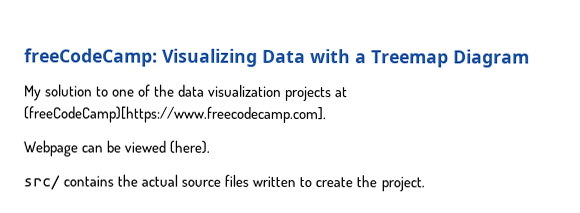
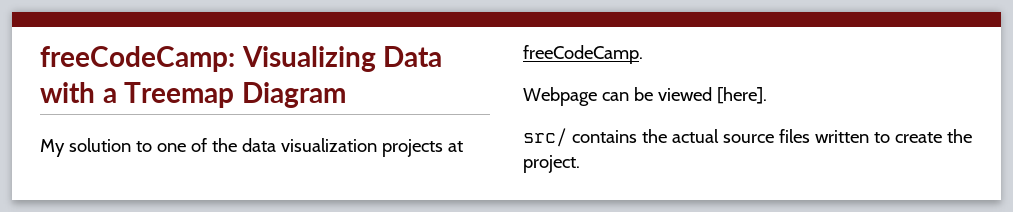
- My solution to one of the data visualization projects at (freeCodeCamp)[https://www.freecodecamp.com].
+ My solution to one of the data visualization projects at freeCodeCamp.
- Webpage can be viewed (here).
+ Webpage can be viewed [here].

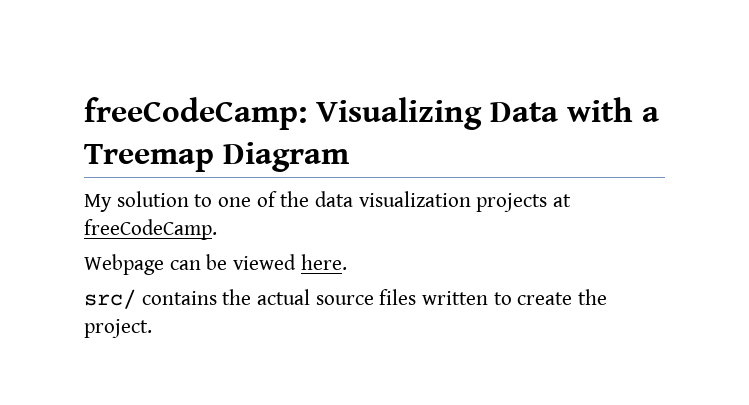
- Webpage can be viewed [here].
+ Webpage can be viewed here.

